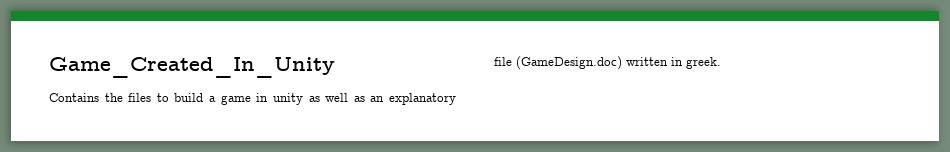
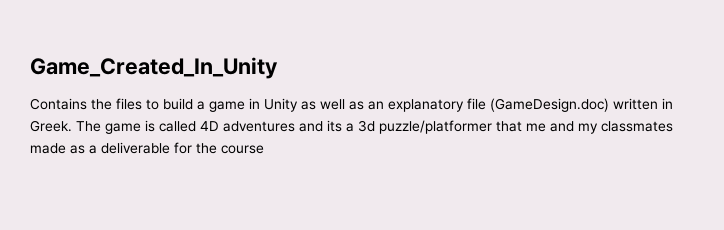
- Contains the files to build a game in unity as well as an explanatory file (GameDesign.doc) written in greek.
+ Contains the files to build a game in Unity as well as an explanatory file (GameDesign.doc) written in Greek. The game is called 4D adventures and its a 3d puzzle/platformer that me and my classmates made as a deliverable for the course

